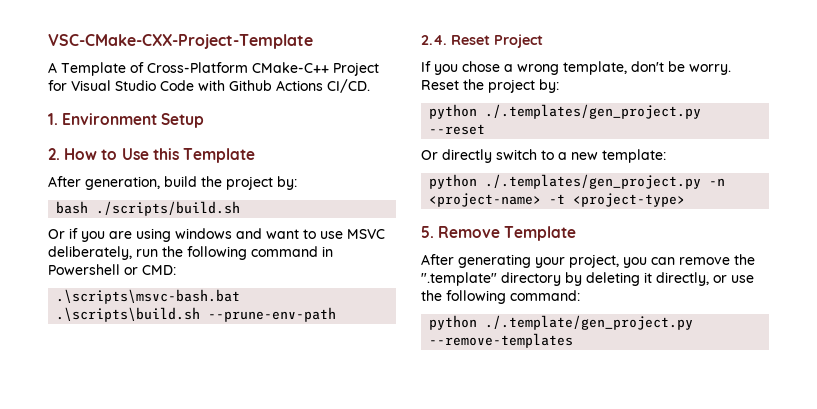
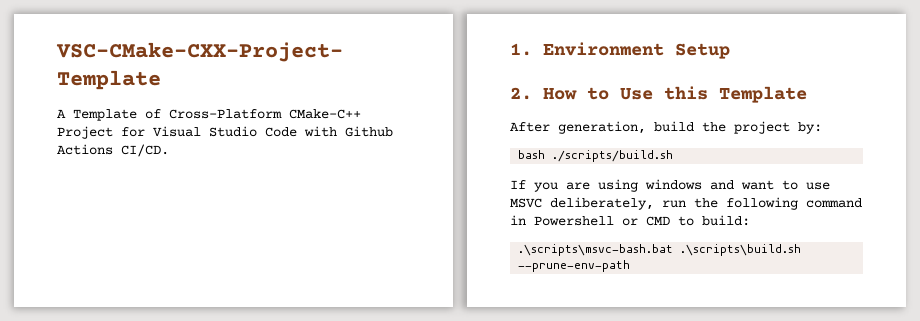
- Or if you are using windows and want to use MSVC deliberately, run the following command in Powershell or CMD:
+ If you are using windows and want to use MSVC deliberately, run the following command in Powershell or CMD to build:
- 2.4. Reset Project
- If you chose a wrong template, don't be worry. Reset the project by:
- python ./.templates/gen_project.py --reset
- Or directly switch to a new template:
- python ./.templates/gen_project.py -n <project-name> -t <project-type>
- 5. Remove Template
- After generating your project, you can remove the ".template" directory by deleting it directly, or use the following command:
- python ./.template/gen_project.py --remove-templates

